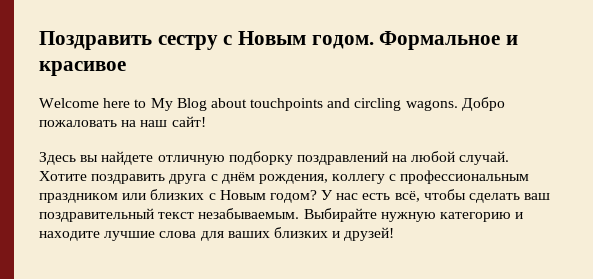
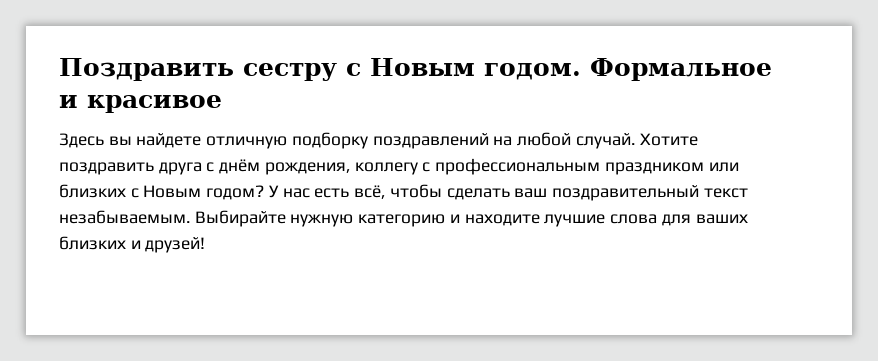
- Welcome here to My Blog about touchpoints and circling wagons. Добро пожаловать на наш сайт!

